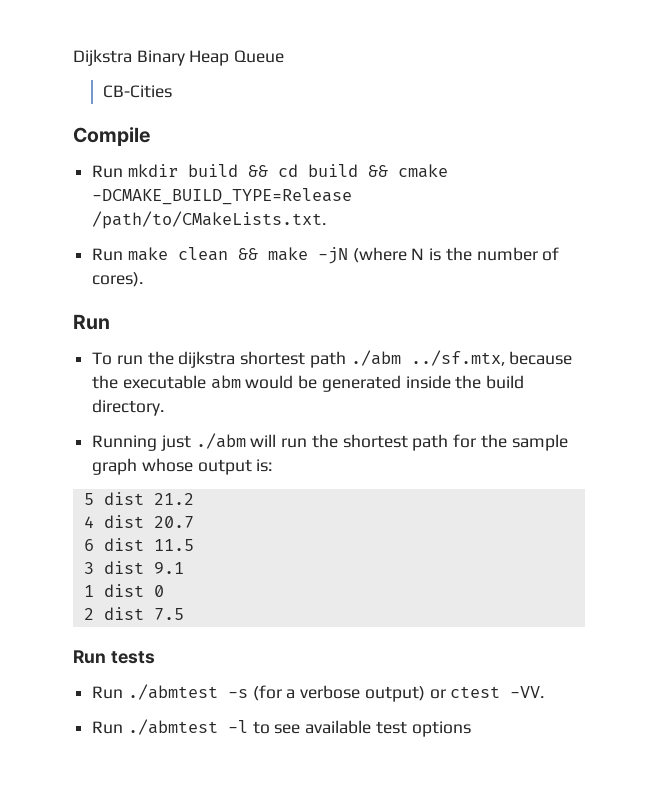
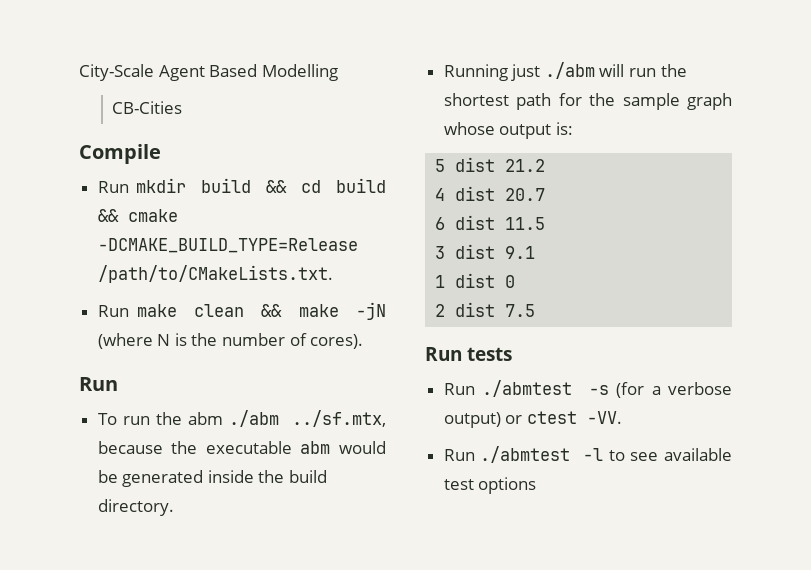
- Dijkstra Binary Heap Queue
+ City-Scale Agent Based Modelling
- To run the dijkstra shortest path ./abm ../sf.mtx, because the executable abm would be generated inside the build directory.
+ To run the abm ./abm ../sf.mtx, because the executable abm would be generated inside the build directory.

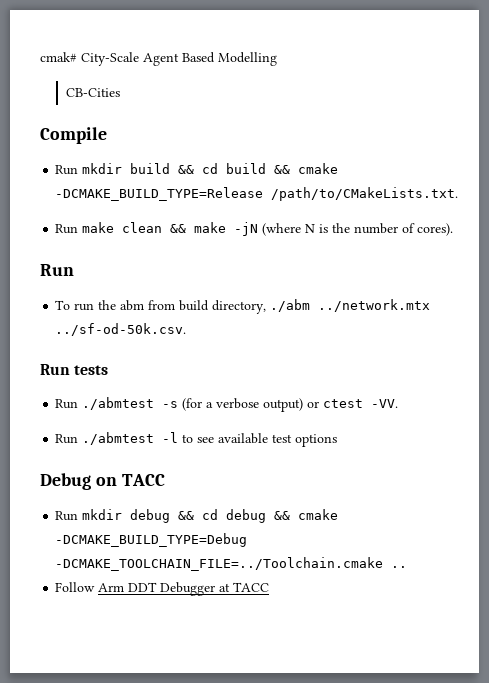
- City-Scale Agent Based Modelling
+ cmak# City-Scale Agent Based Modelling
- To run the abm ./abm ../sf.mtx, because the executable abm would be generated inside the build directory.
- Running just ./abm will run the shortest path for the sample graph whose output is:
- 5 dist 21.2
- 4 dist 20.7
- 6 dist 11.5
- 3 dist 9.1
- 1 dist 0
- 2 dist 7.5
+ To run the abm from build directory, ./abm ../network.mtx ../sf-od-50k.csv.
+ Debug on TACC
+ Run mkdir debug && cd debug && cmake -DCMAKE_BUILD_TYPE=Debug -DCMAKE_TOOLCHAIN_FILE=../Toolchain.cmake ..
+ Follow Arm DDT Debugger at TACC

